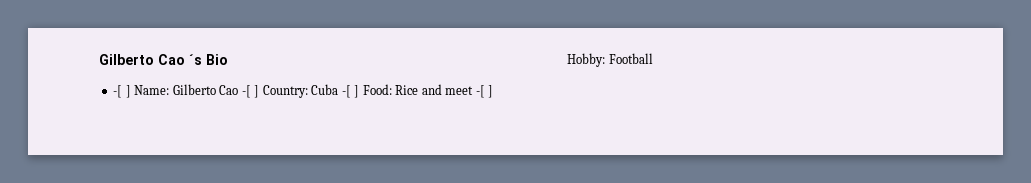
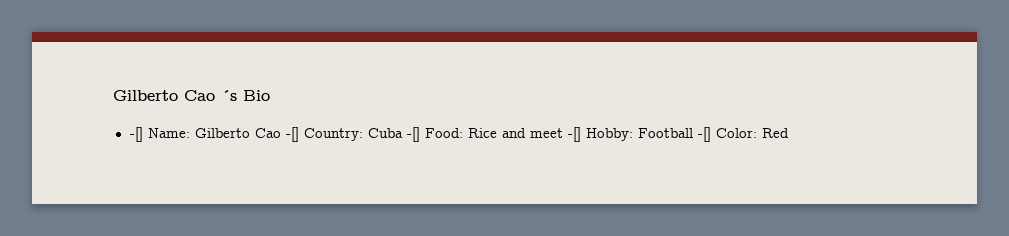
- -[ ] Name: Gilberto Cao -[ ] Country: Cuba -[ ] Food: Rice and meet -[ ] Hobby: Football
+ -[] Name: Gilberto Cao -[] Country: Cuba -[] Food: Rice and meet -[] Hobby: Football -[] Color: Red

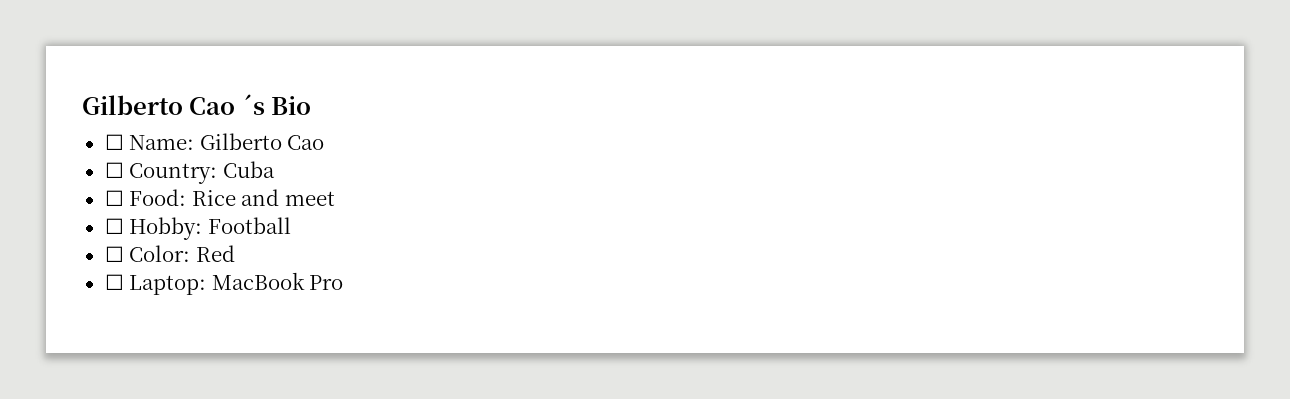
- -[] Name: Gilberto Cao -[] Country: Cuba -[] Food: Rice and meet -[] Hobby: Football -[] Color: Red
+ ☐ Name: Gilberto Cao
+ ☐ Country: Cuba
+ ☐ Food: Rice and meet
+ ☐ Hobby: Football
+ ☐ Color: Red
+ ☐ Laptop: MacBook Pro

